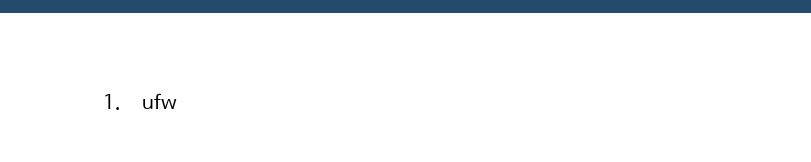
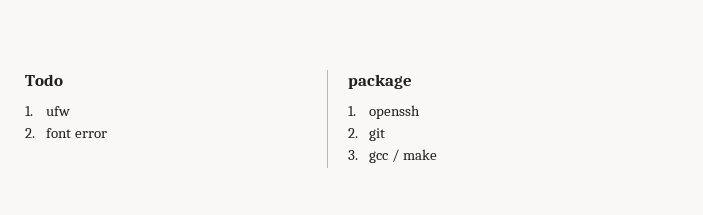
+ Todo
+ 2. font error
+ package
+ 1. openssh
+ 2. git
+ 3. gcc / make

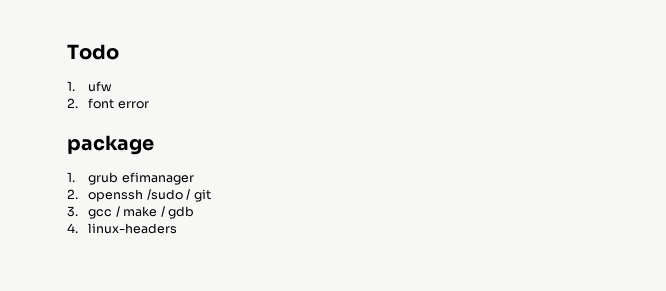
- 1. openssh
- 2. git
+ 1. grub efimanager
+ 2. openssh /sudo / git
- 3. gcc / make
+ 3. gcc / make / gdb
+ 4. linux-headers

